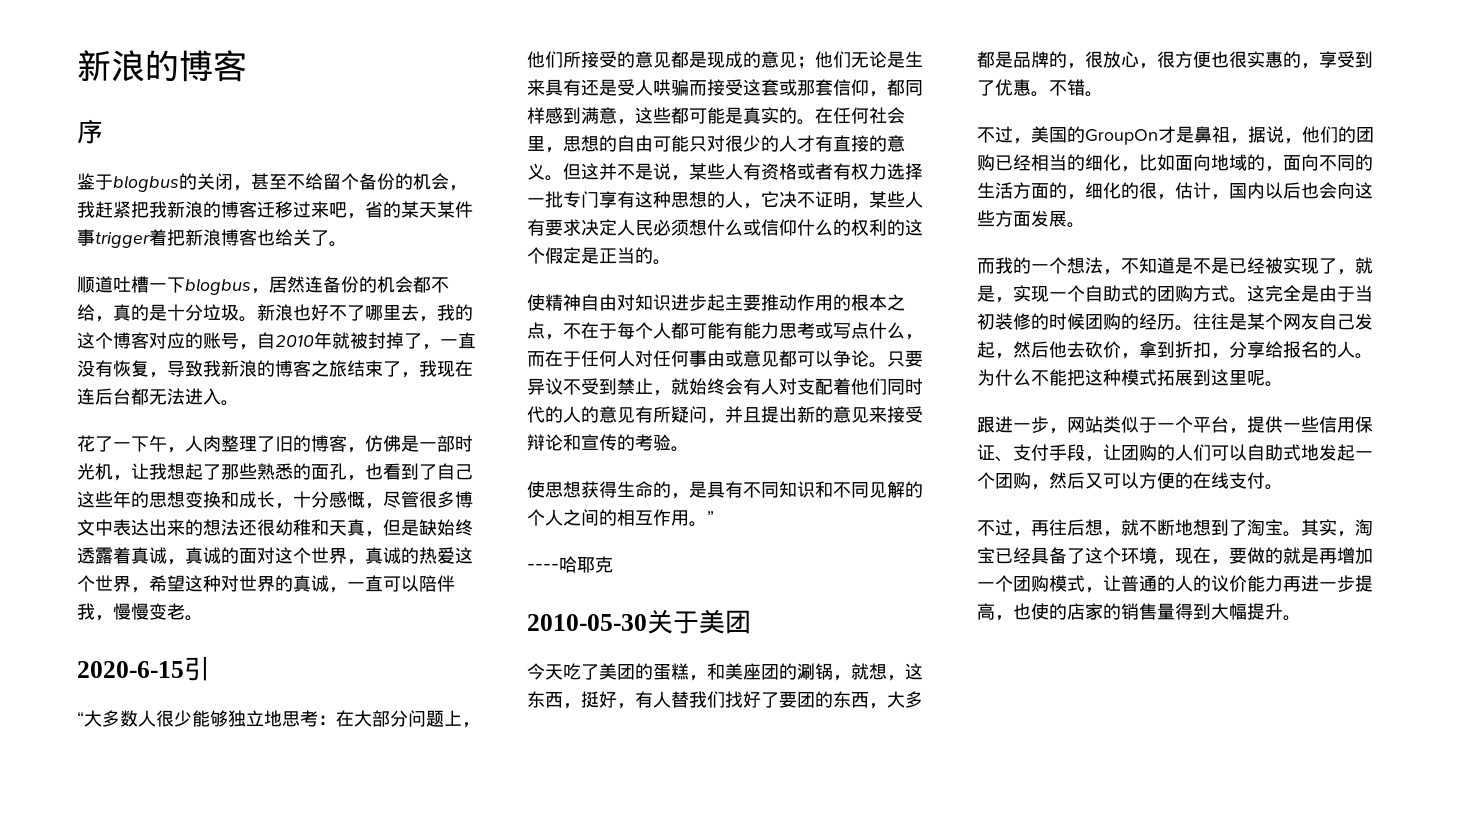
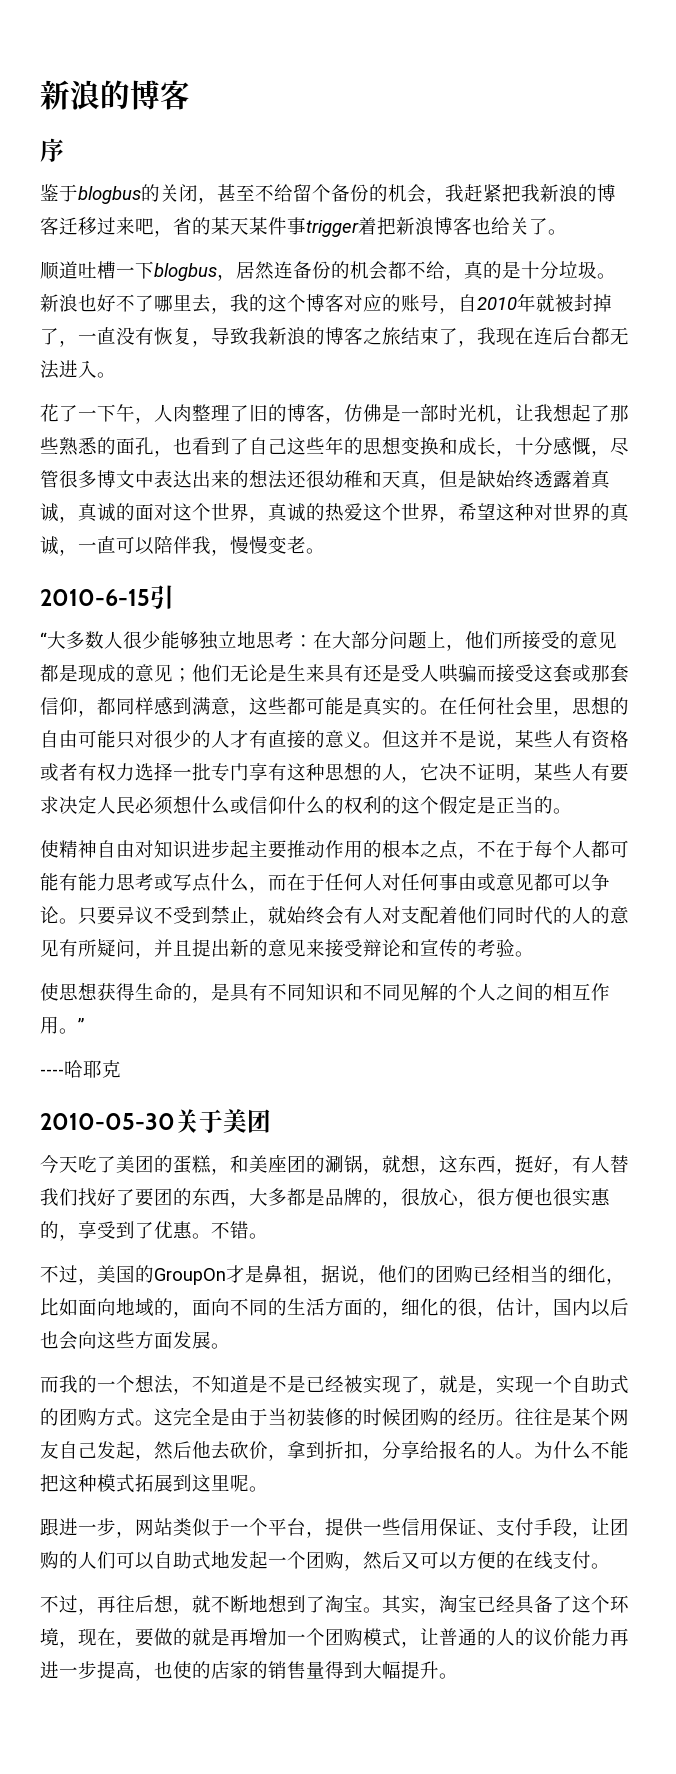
- 2020-6-15引
+ 2010-6-15引

